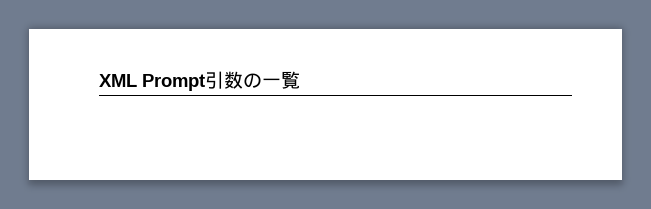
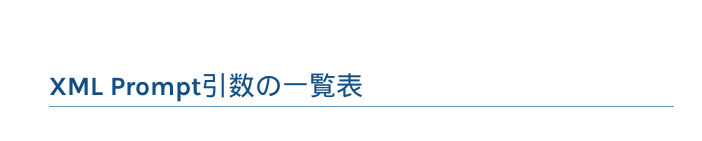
- XML Prompt引数の一覧
+ XML Prompt引数の一覧表

